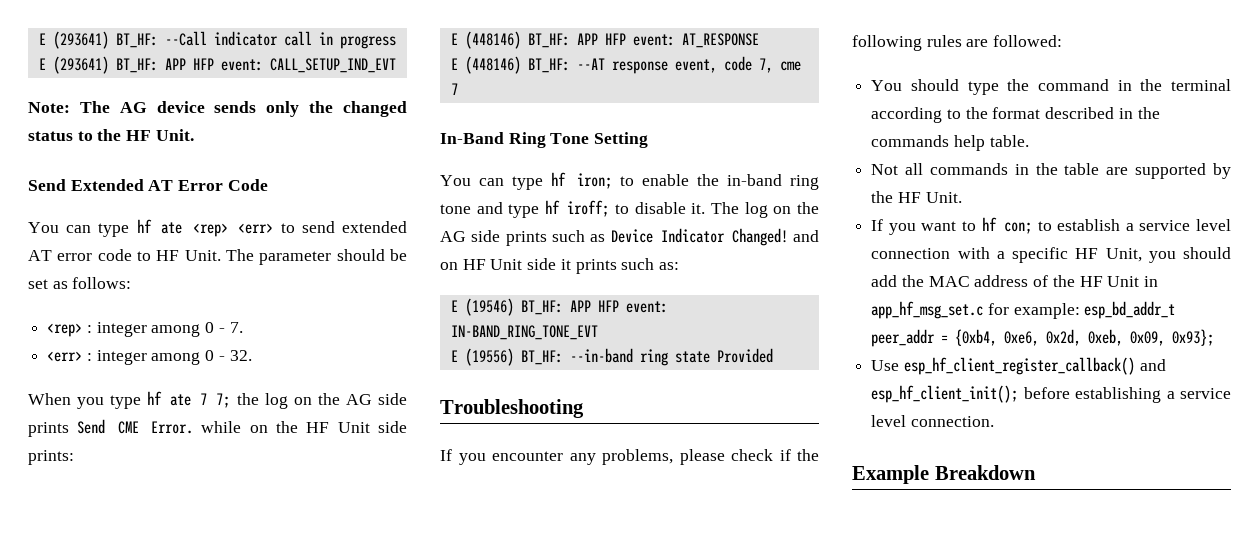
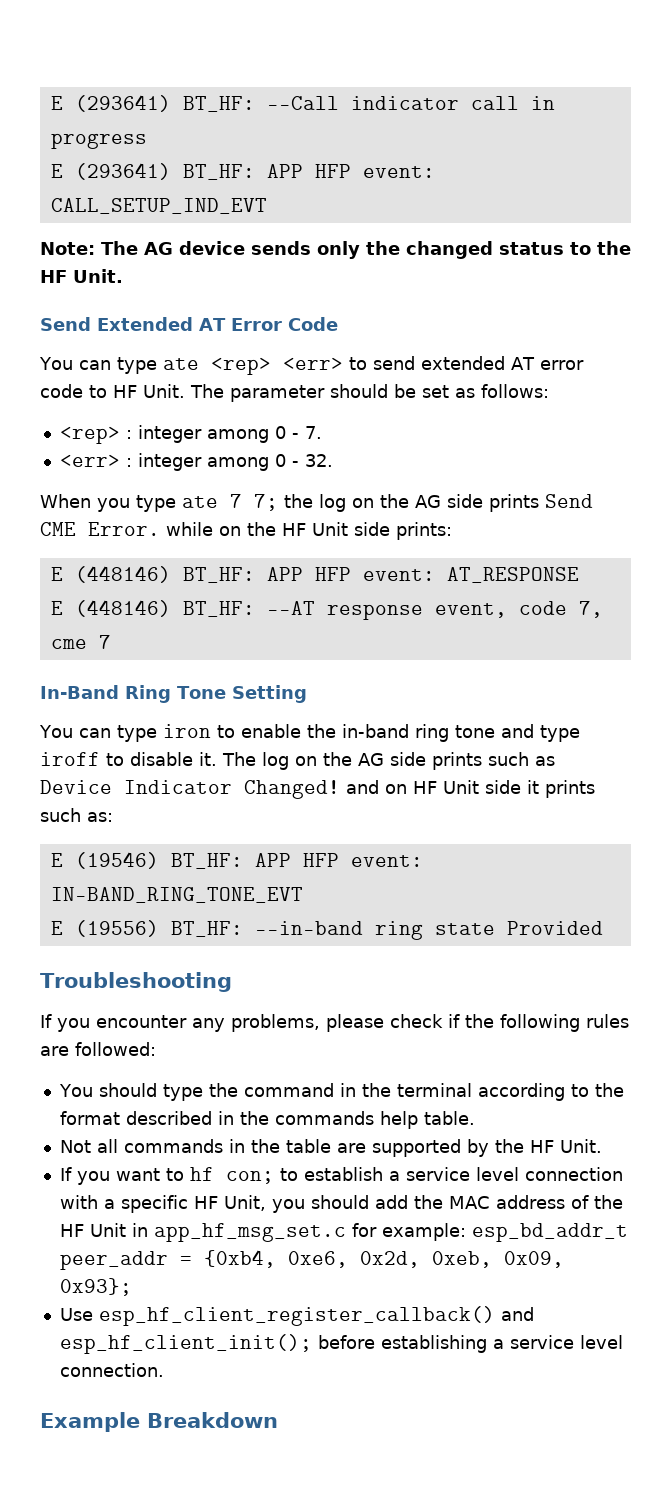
- You can type hf ate <rep> <err> to send extended AT error code to HF Unit.
+ You can type ate <rep> <err> to send extended AT error code to HF Unit.
- When you type hf ate 7 7; the log on the AG side prints Send CME Error. while on the HF Unit side prints:
+ When you type ate 7 7; the log on the AG side prints Send CME Error. while on the HF Unit side prints:
- You can type hf iron; to enable the in-band ring tone and type hf iroff; to disable it.
+ You can type iron to enable the in-band ring tone and type iroff to disable it.

